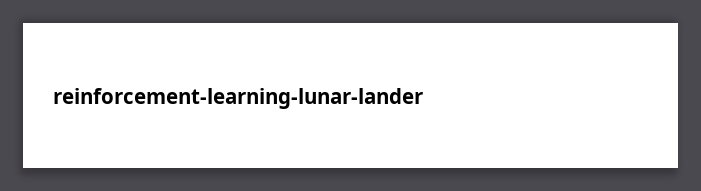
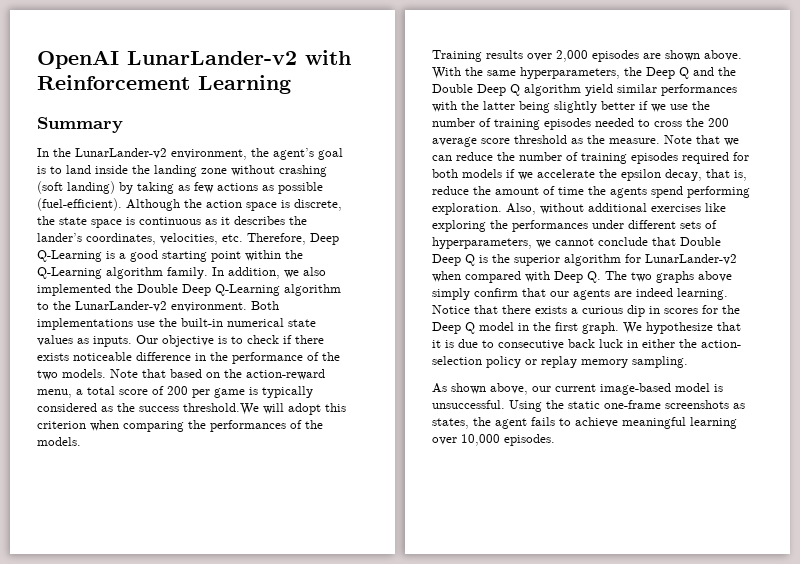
- reinforcement-learning-lunar-lander
+ OpenAI LunarLander-v2 with Reinforcement Learning
+ Summary
+ In the LunarLander-v2 environment, the agent’s goal is to land inside the landing zone without crashing (soft landing) by taking as few actions as possible (fuel-efficient). Although the action space is discrete, the state space is continuous as it describes the lander’s coordinates, velocities, etc. Therefore, Deep Q-Learning is a good starting point within the Q-Learning algorithm family. In addition, we also implemented the Double Deep Q-Learning algorithm to the LunarLander-v2 environment. Both implementations use the built-in numerical state values as inputs. Our objective is to check if there exists noticeable difference in the performance of the two models. Note that based on the action-reward menu, a total score of 200 per game is typically considered as the success threshold.We will adopt this criterion when comparing the performances of the models.
+ Training results over 2,000 episodes are shown above. With the same hyperparameters, the Deep Q and the Double Deep Q algorithm yield similar performances with the latter being slightly better if we use the number of training episodes needed to cross the 200 average score threshold as the measure. Note that we can reduce the number of training episodes required for both models if we accelerate the epsilon decay, that is, reduce the amount of time the agents spend performing exploration. Also, without additional exercises like exploring the performances under different sets of hyperparameters, we cannot conclude that Double Deep Q is the superior algorithm for LunarLander-v2 when compared with Deep Q. The two graphs above simply confirm that our agents are indeed learning. Notice that there exists a curious dip in scores for the Deep Q model in the first graph. We hypothesize that it is due to consecutive back luck in either the action- selection policy or replay memory sampling.
+ As shown above, our current image-based model is unsuccessful. Using the static one-frame screenshots as states, the agent fails to achieve meaningful learning over 10,000 episodes.

